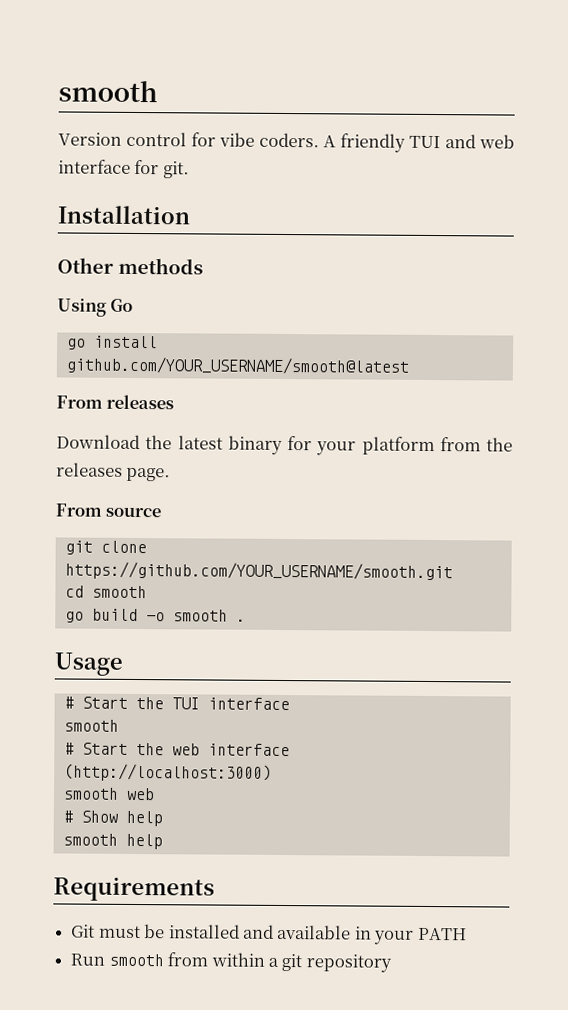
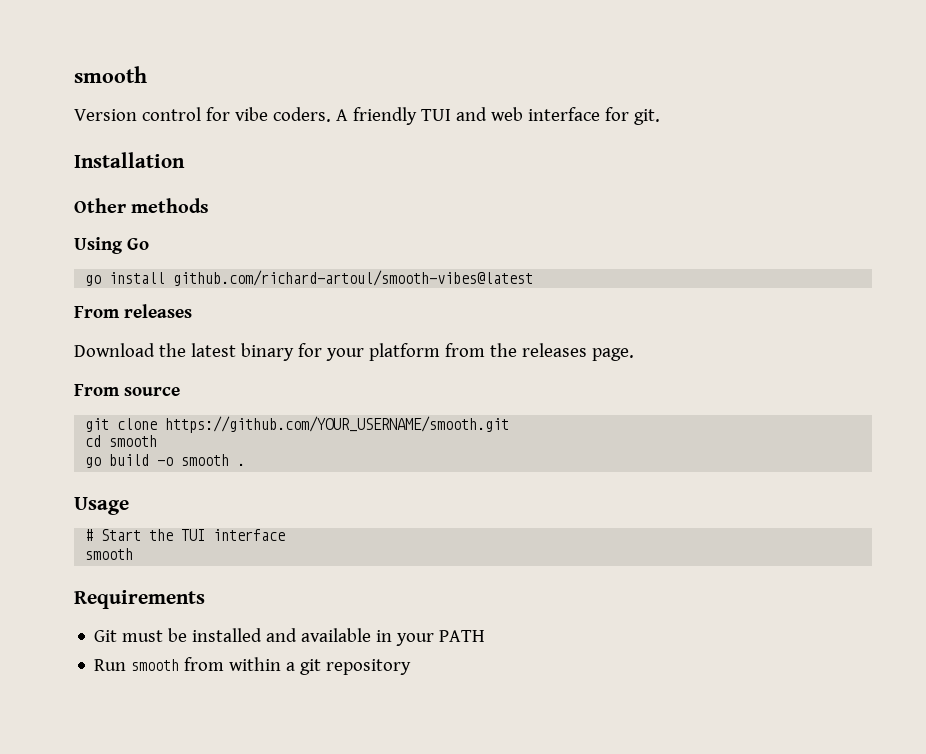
- go install github.com/YOUR_USERNAME/smooth@latest
+ go install github.com/richard-artoul/smooth-vibes@latest
- # Start the web interface (http://localhost:3000)
- smooth web
- # Show help
- smooth help

